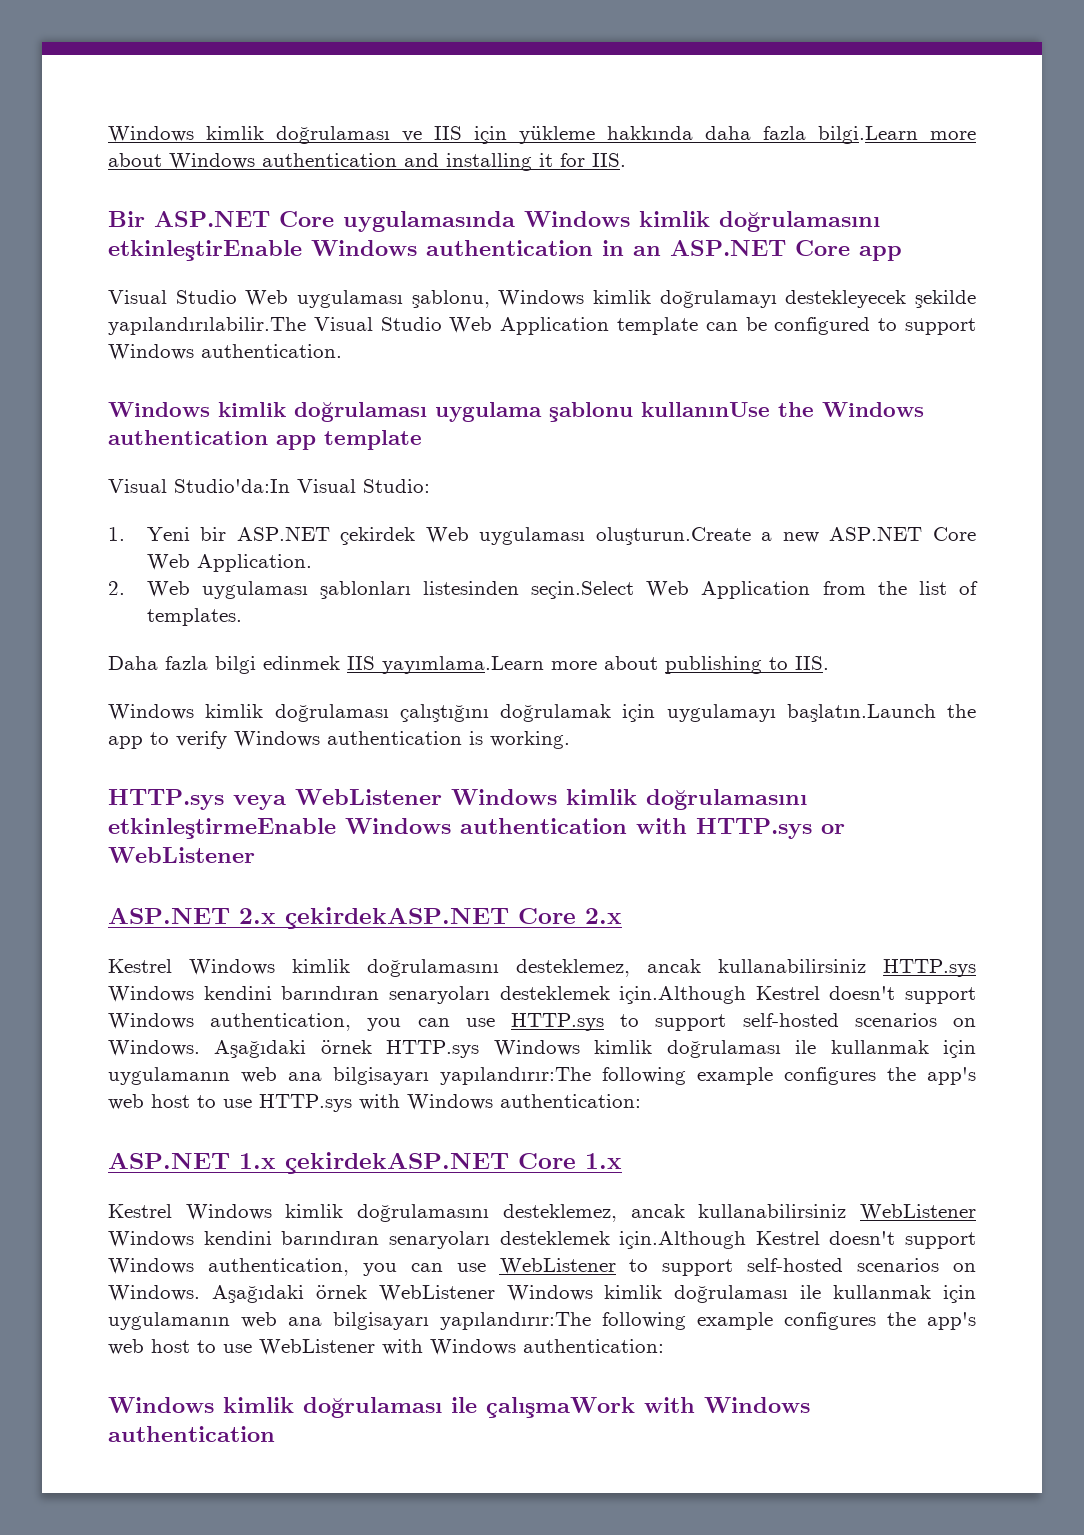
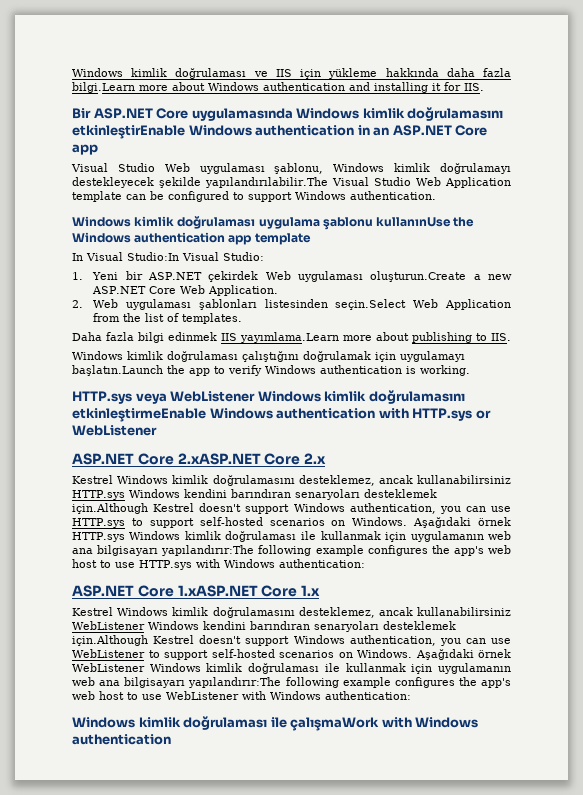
- Visual Studio'da:In Visual Studio:
+ In Visual Studio:In Visual Studio:
- ASP.NET 2.x çekirdekASP.NET Core 2.x
+ ASP.NET Core 2.xASP.NET Core 2.x
- ASP.NET 1.x çekirdekASP.NET Core 1.x
+ ASP.NET Core 1.xASP.NET Core 1.x

